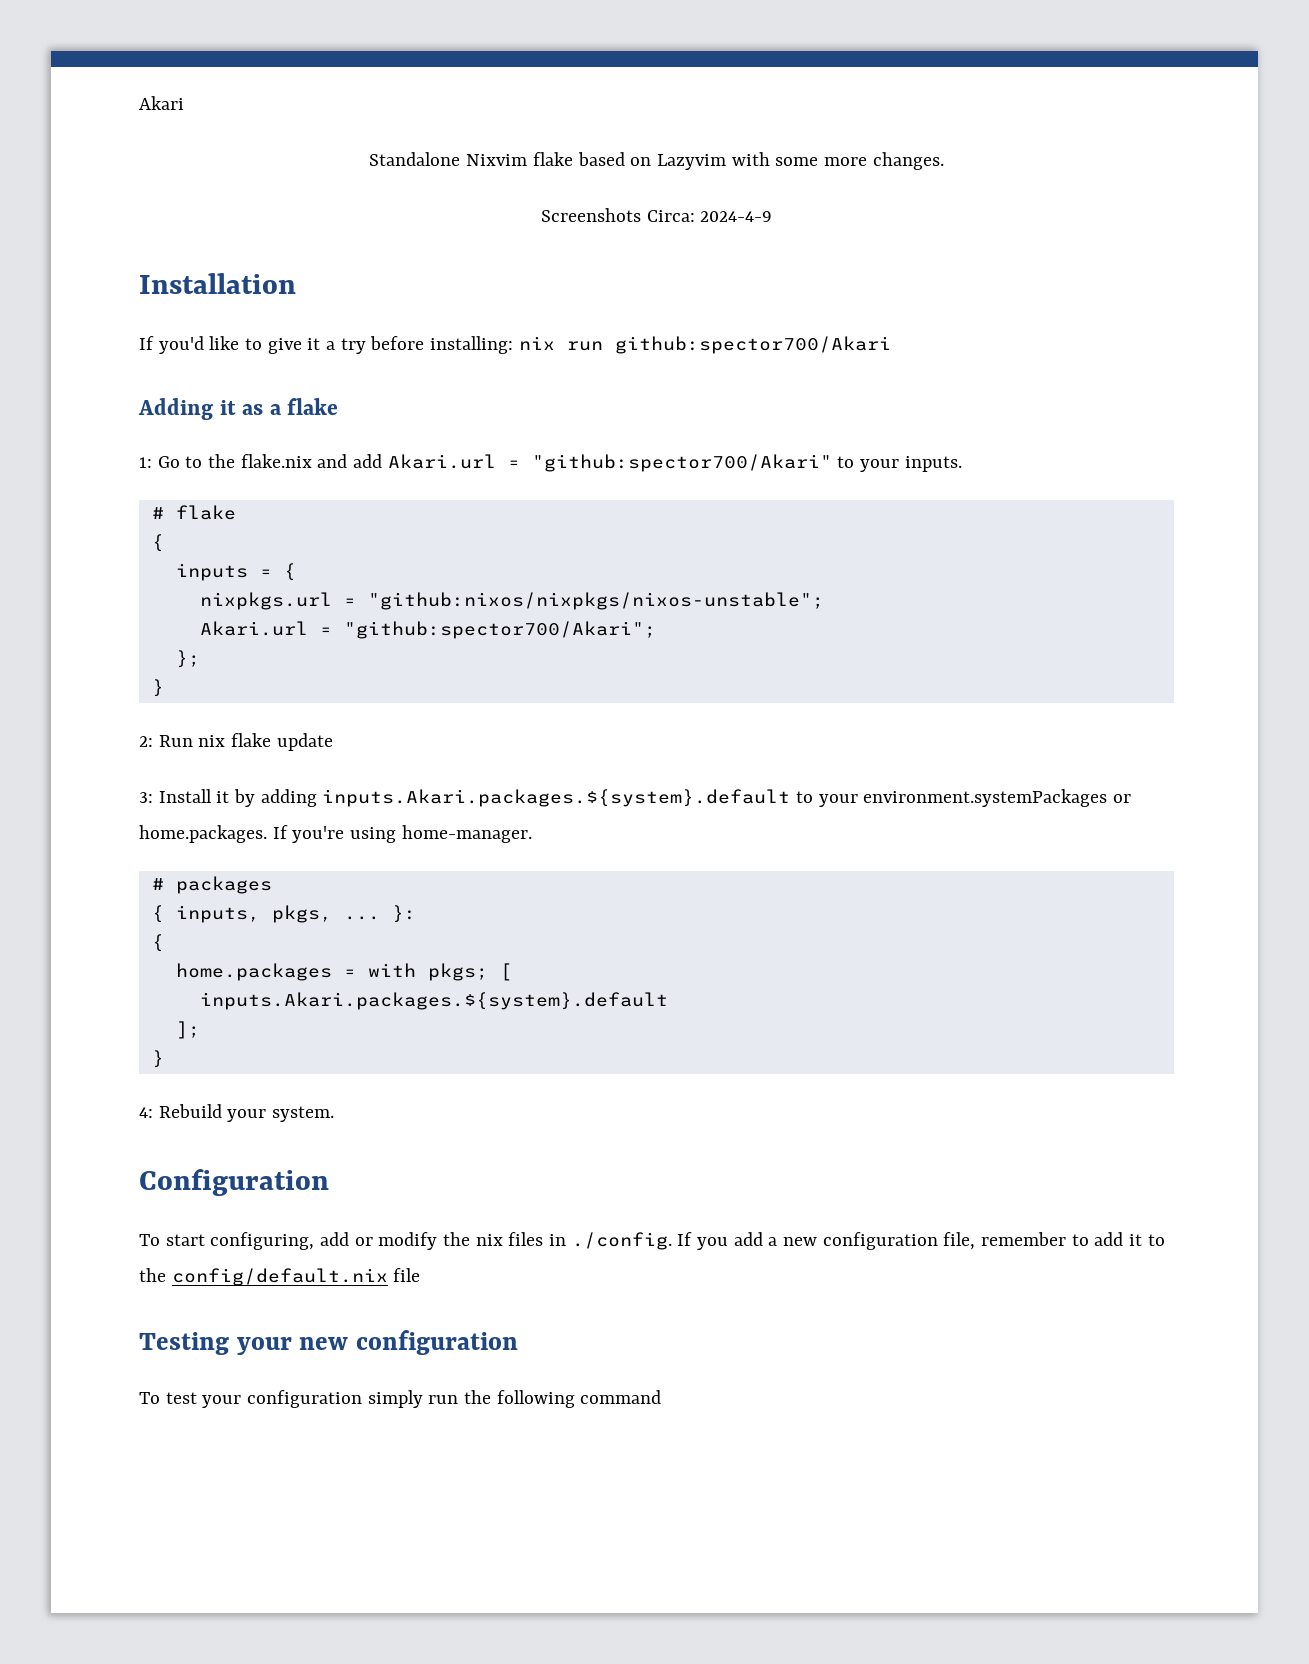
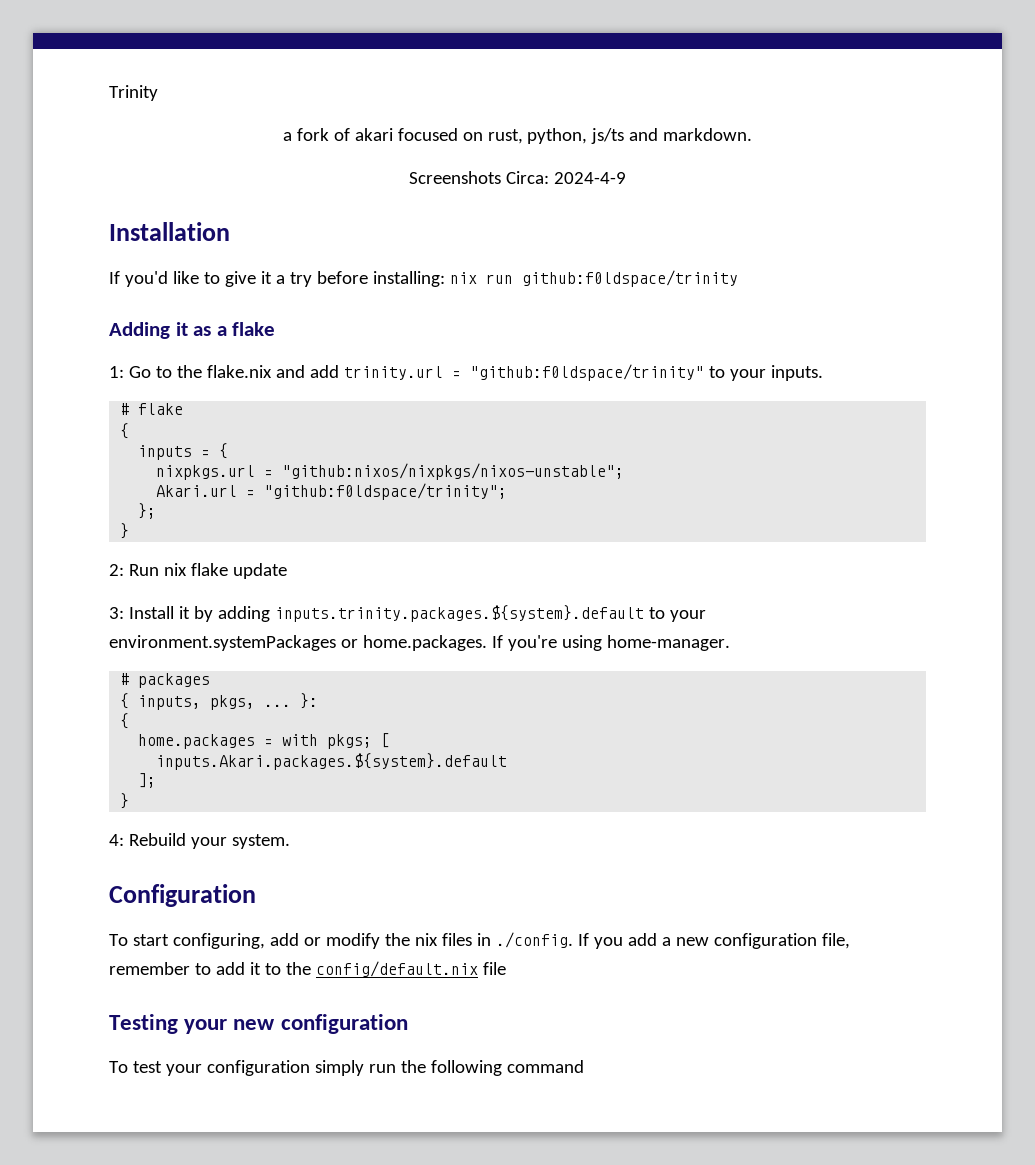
- Akari
- Standalone Nixvim flake based on Lazyvim with some more changes.
+ Trinity
+ a fork of akari focused on rust, python, js/ts and markdown.
- If you'd like to give it a try before installing: nix run github:spector700/Akari
+ If you'd like to give it a try before installing: nix run github:f0ldspace/trinity
- 1: Go to the flake.nix and add Akari.url = "github:spector700/Akari" to your inputs.
+ 1: Go to the flake.nix and add trinity.url = "github:f0ldspace/trinity" to your inputs.
- Akari.url = "github:spector700/Akari";
+ Akari.url = "github:f0ldspace/trinity";
- 3: Install it by adding inputs.Akari.packages.${system}.default to your environment.systemPackages or home.packages. If you're using home-manager.
+ 3: Install it by adding inputs.trinity.packages.${system}.default to your environment.systemPackages or home.packages. If you're using home-manager.

